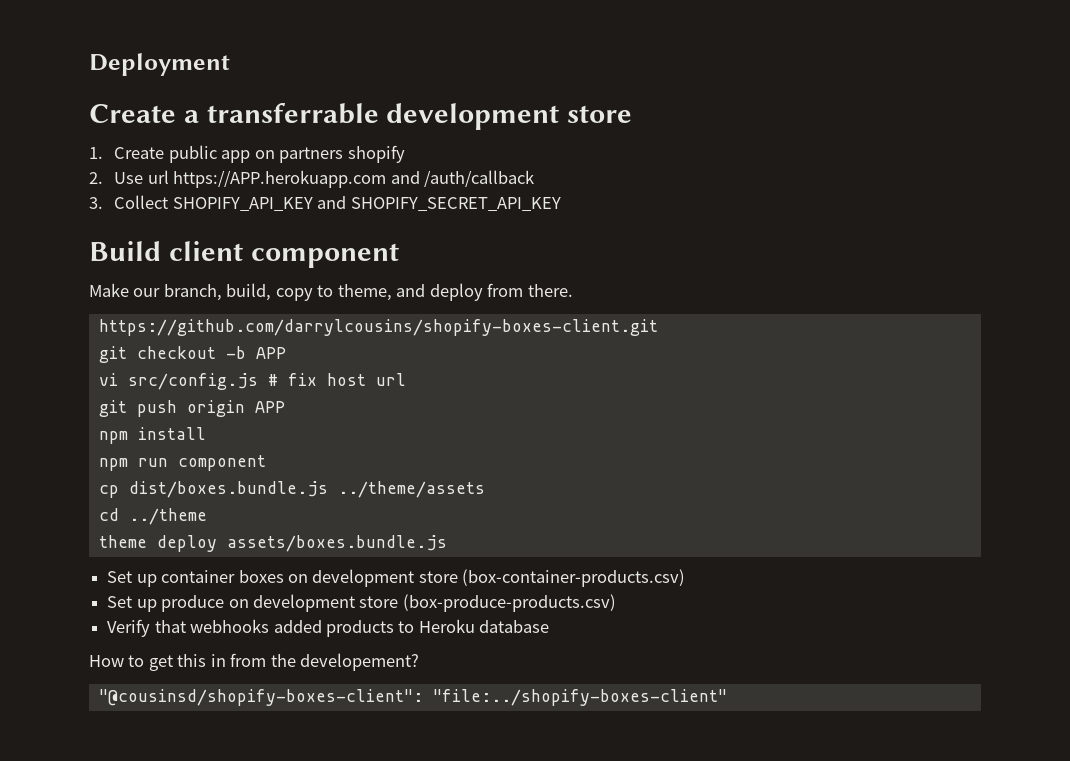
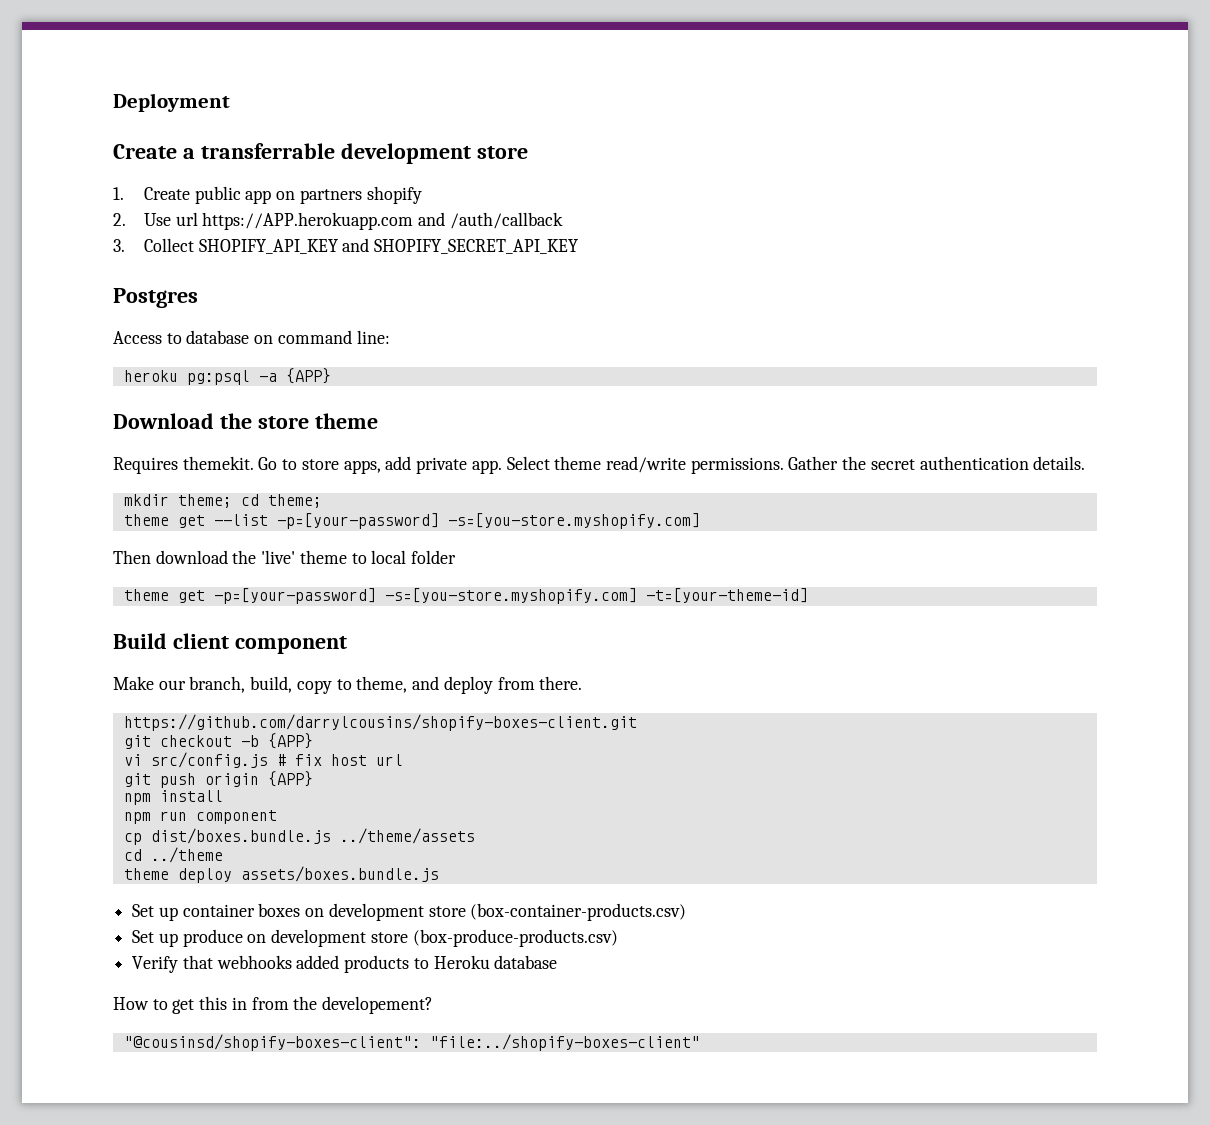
+ Postgres
+ Access to database on command line:
+ heroku pg:psql -a {APP}
+ Download the store theme
+ Requires themekit. Go to store apps, add private app. Select theme read/write permissions. Gather the secret authentication details.
+ mkdir theme; cd theme;
+ theme get --list -p=[your-password] -s=[you-store.myshopify.com]
+ Then download the 'live' theme to local folder
+ theme get -p=[your-password] -s=[you-store.myshopify.com] -t=[your-theme-id]
- git checkout -b APP
+ git checkout -b {APP}
- git push origin APP
+ git push origin {APP}

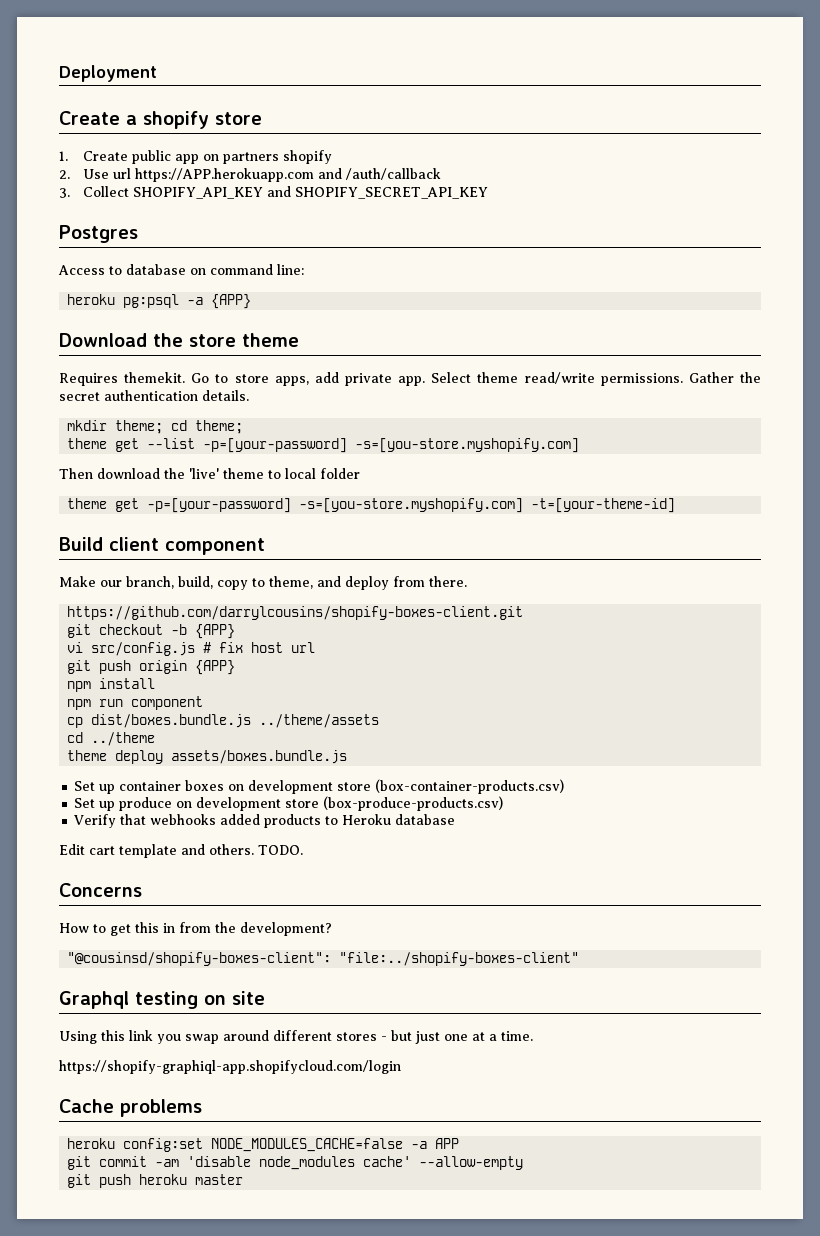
- Create a transferrable development store
+ Create a shopify store
+ Edit cart template and others. TODO.
+ Concerns
- How to get this in from the developement?
+ How to get this in from the development?
+ Graphql testing on site
+ Using this link you swap around different stores - but just one at a time.
+ https://shopify-graphiql-app.shopifycloud.com/login
+ Cache problems
+ heroku config:set NODE_MODULES_CACHE=false -a APP
+ git commit -am 'disable node_modules cache' --allow-empty
+ git push heroku master

